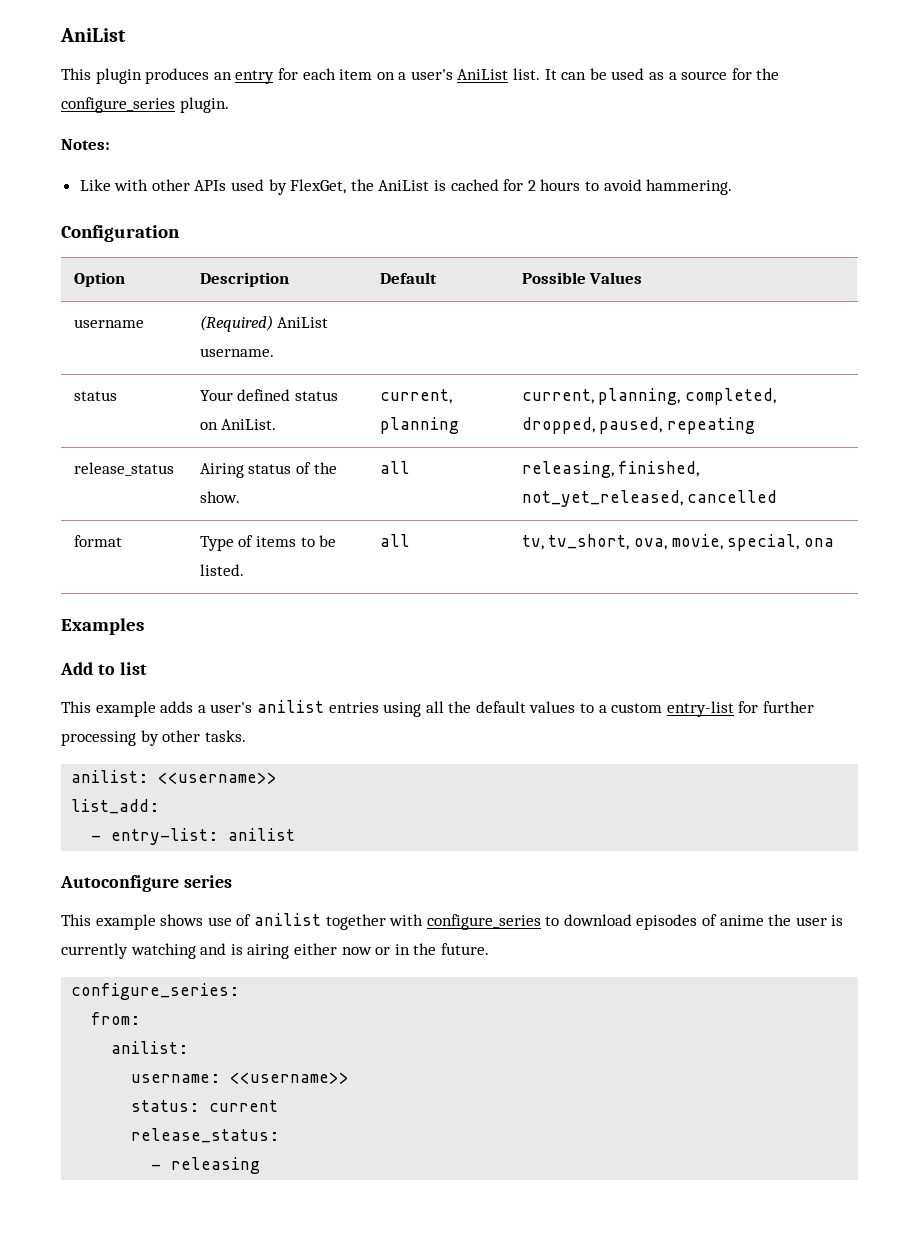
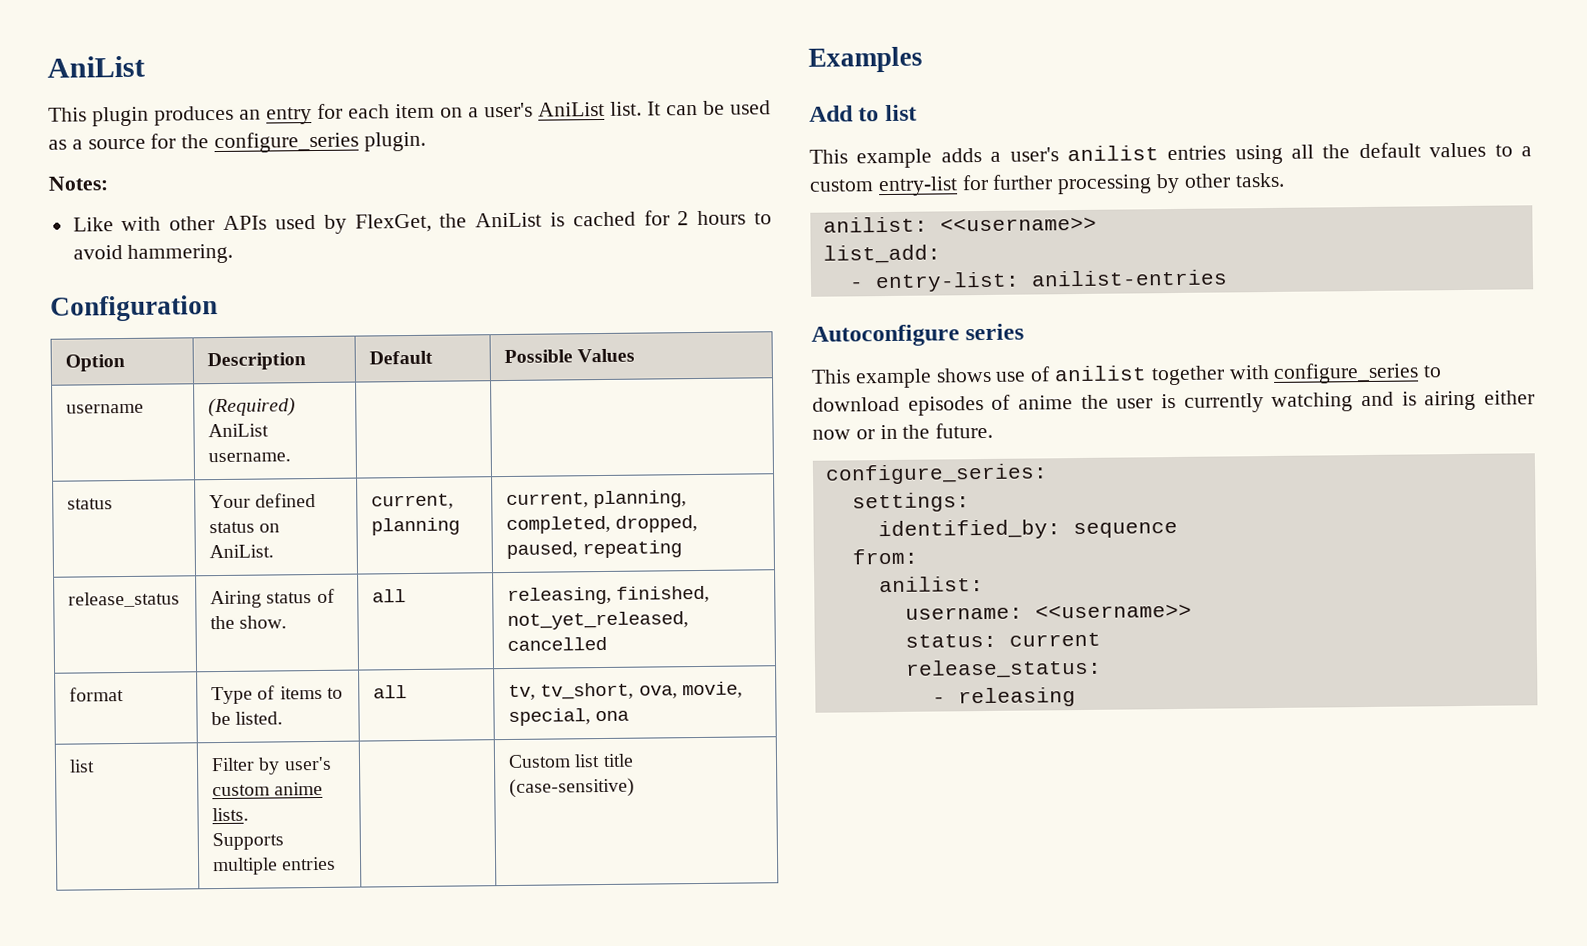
+ list | Filter by user's custom anime lists.
+ Supports multiple entries | | Custom list title (case-sensitive)
- - entry-list: anilist
+ - entry-list: anilist-entries
+ settings:
+ identified_by: sequence

